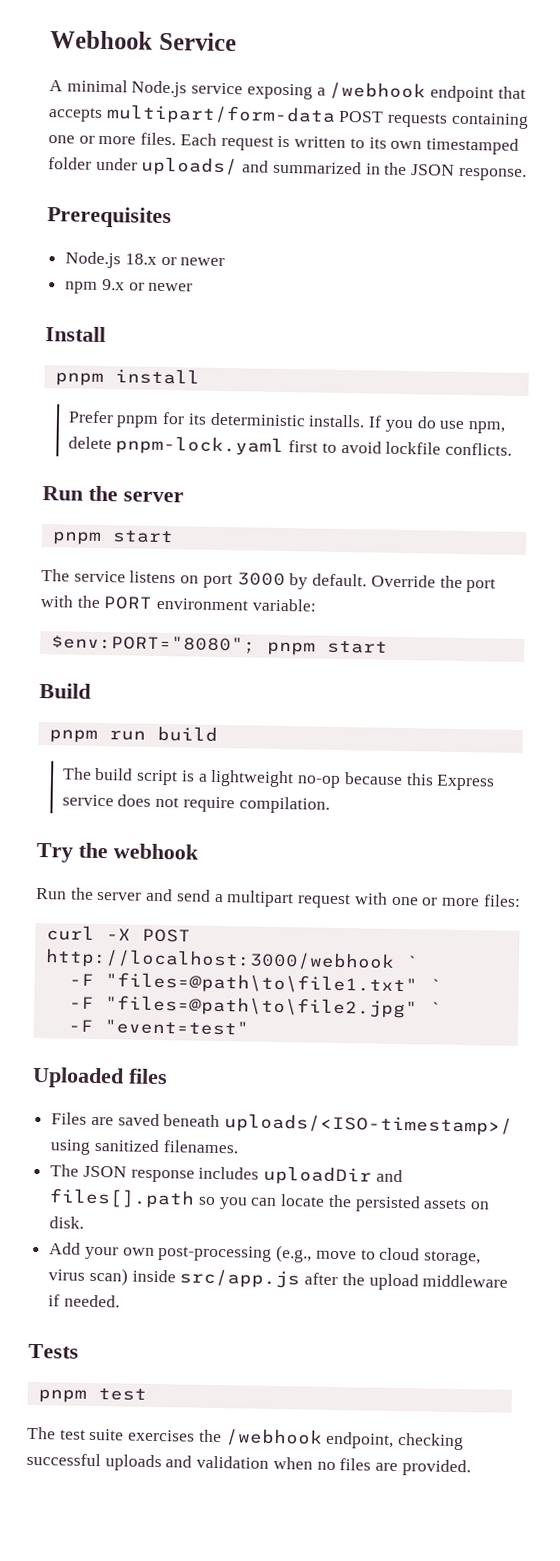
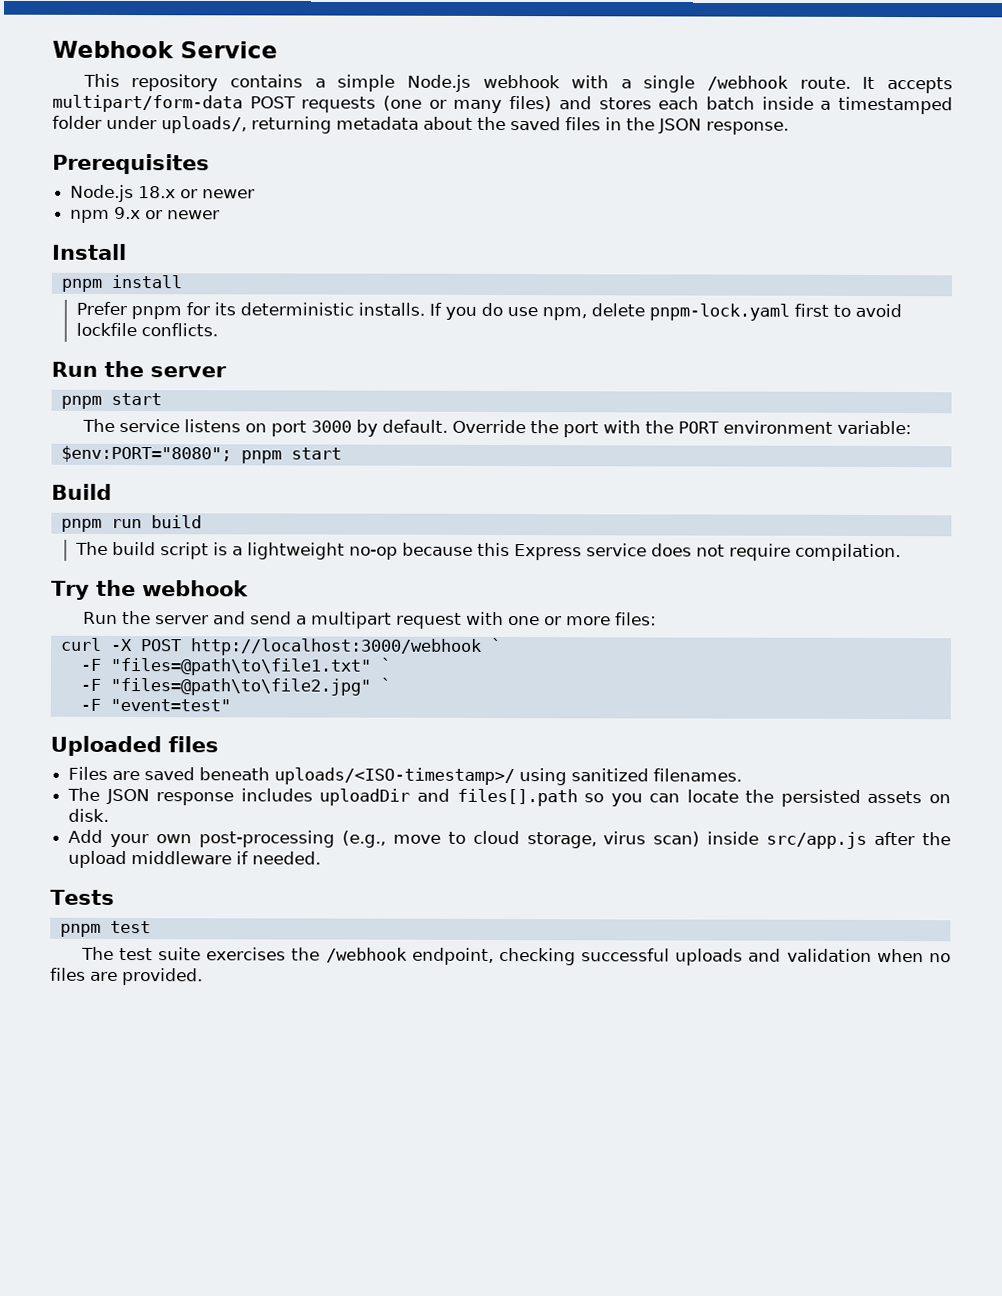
- A minimal Node.js service exposing a /webhook endpoint that accepts multipart/form-data POST requests containing one or more files. Each request is written to its own timestamped folder under uploads/ and summarized in the JSON response.
+ This repository contains a simple Node.js webhook with a single /webhook route. It accepts multipart/form-data POST requests (one or many files) and stores each batch inside a timestamped folder under uploads/, returning metadata about the saved files in the JSON response.

